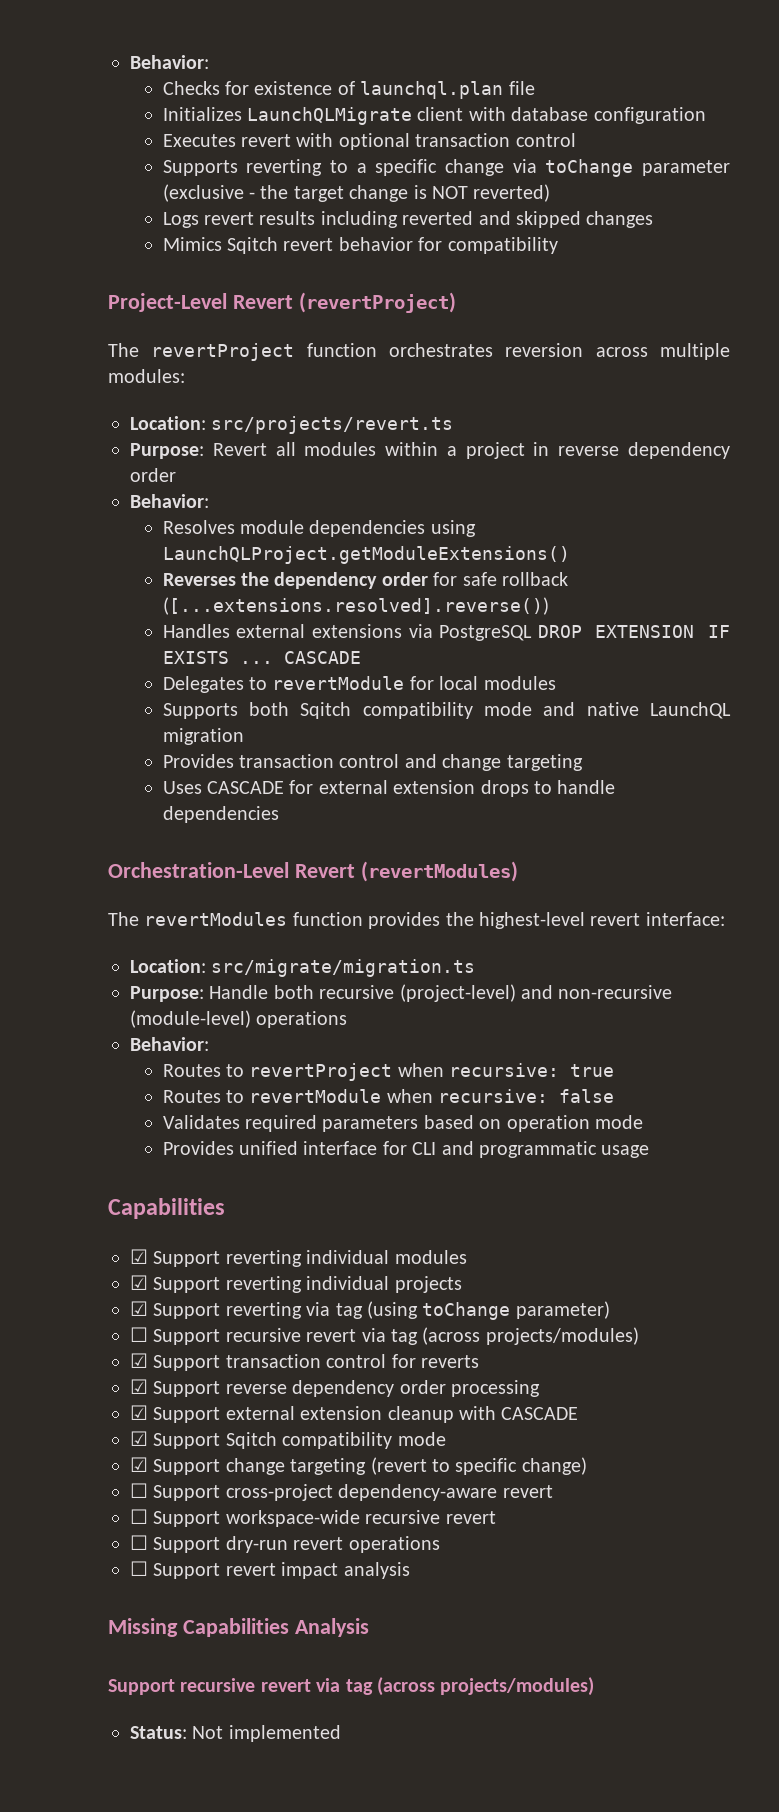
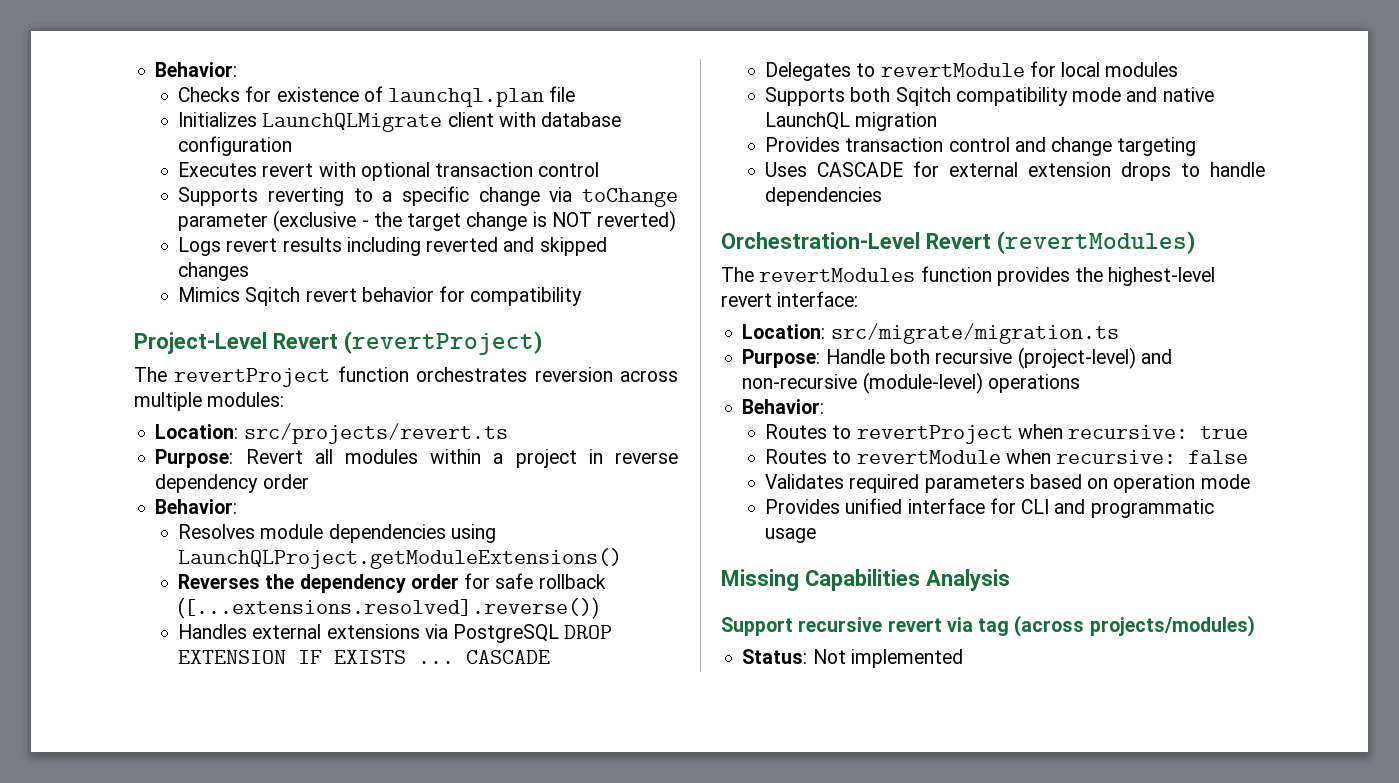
  Provides unified interface for CLI and programmatic usage
- Capabilities
- ☑ Support reverting individual modules
- ☑ Support reverting individual projects
- ☑ Support reverting via tag (using toChange parameter)
- ☐ Support recursive revert via tag (across projects/modules)
- ☑ Support transaction control for reverts
- ☑ Support reverse dependency order processing
- ☑ Support external extension cleanup with CASCADE
- ☑ Support Sqitch compatibility mode
- ☑ Support change targeting (revert to specific change)
- ☐ Support cross-project dependency-aware revert
- ☐ Support workspace-wide recursive revert
- ☐ Support dry-run revert operations
- ☐ Support revert impact analysis

